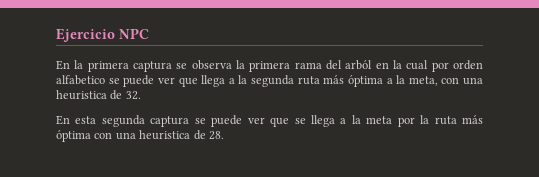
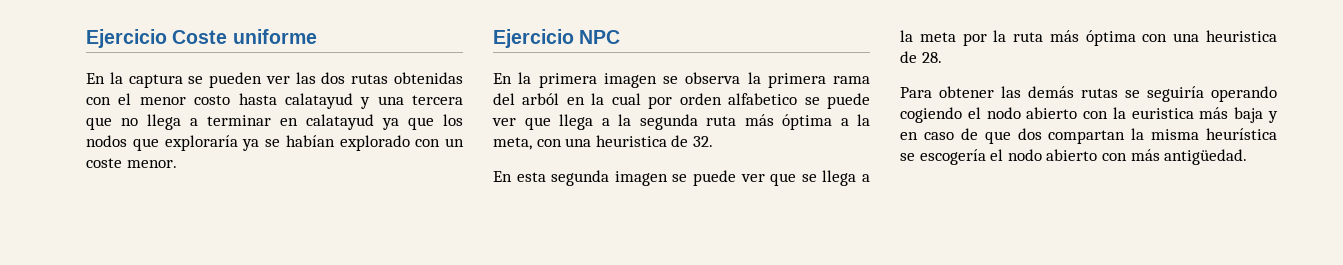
+ Ejercicio Coste uniforme
+ En la captura se pueden ver las dos rutas obtenidas con el menor costo hasta calatayud y una tercera que no llega a terminar en calatayud ya que los nodos que exploraría ya se habían explorado con un coste menor.
- En la primera captura se observa la primera rama del arból en la cual por orden alfabetico se puede ver que llega a la segunda ruta más óptima a la meta, con una heuristica de 32.
+ En la primera imagen se observa la primera rama del arból en la cual por orden alfabetico se puede ver que llega a la segunda ruta más óptima a la meta, con una heuristica de 32.
- En esta segunda captura se puede ver que se llega a la meta por la ruta más óptima con una heuristica de 28.
+ En esta segunda imagen se puede ver que se llega a la meta por la ruta más óptima con una heuristica de 28.
+ Para obtener las demás rutas se seguiría operando cogiendo el nodo abierto con la euristica más baja y en caso de que dos compartan la misma heurística se escogería el nodo abierto con más antigüedad.

